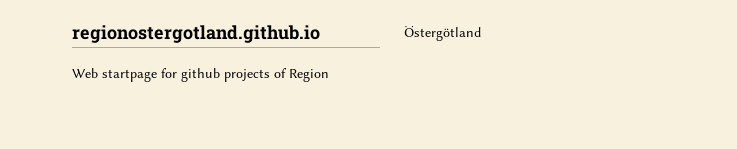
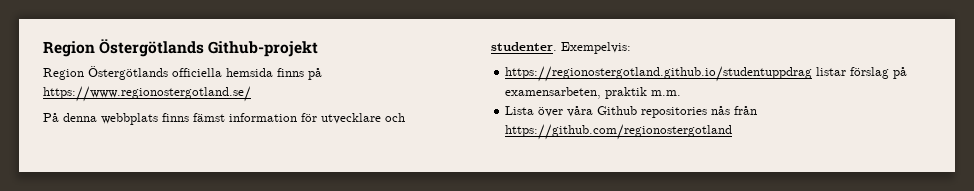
- regionostergotland.github.io
- Web startpage for github projects of Region Östergötland
+ Region Östergötlands Github-projekt
+ Region Östergötlands officiella hemsida finns på https://www.regionostergotland.se/
+ På denna webbplats finns fämst information för utvecklare och studenter. Exempelvis:
+ https://regionostergotland.github.io/studentuppdrag listar förslag på examensarbeten, praktik m.m.
+ Lista över våra Github repositories nås från https://github.com/regionostergotland

